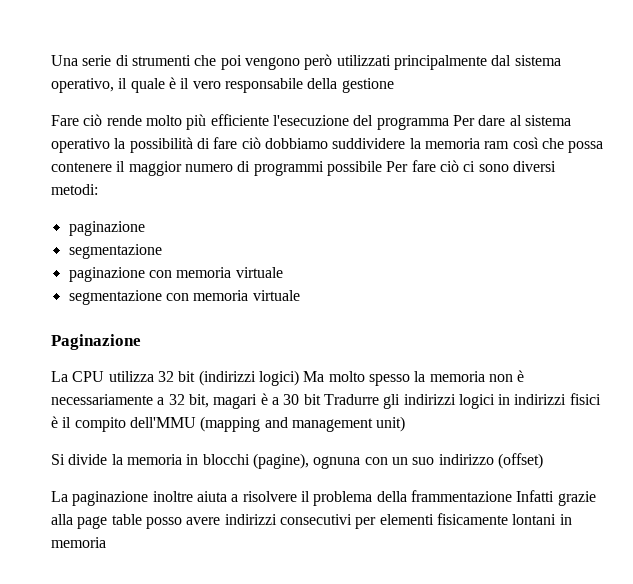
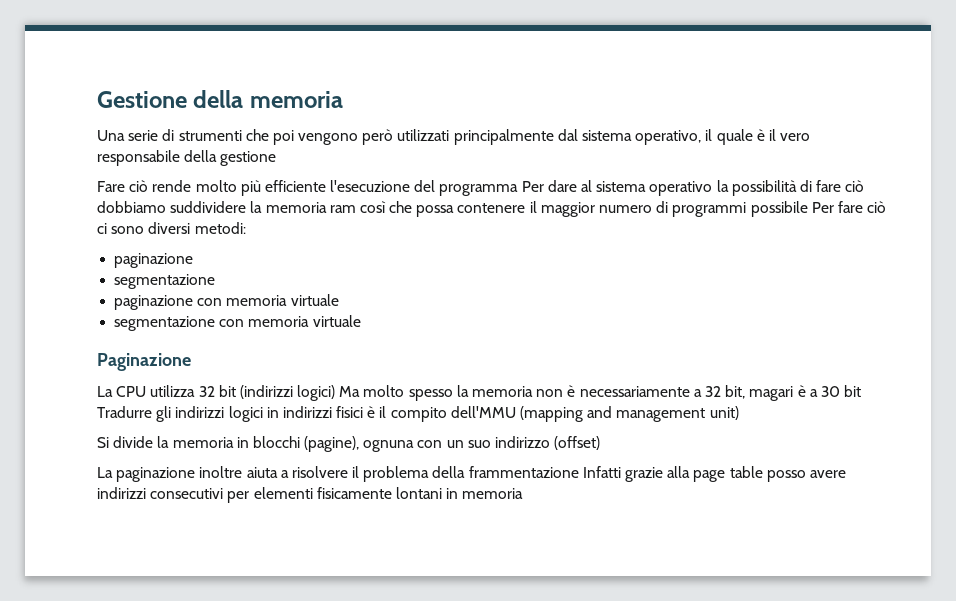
+ Gestione della memoria

